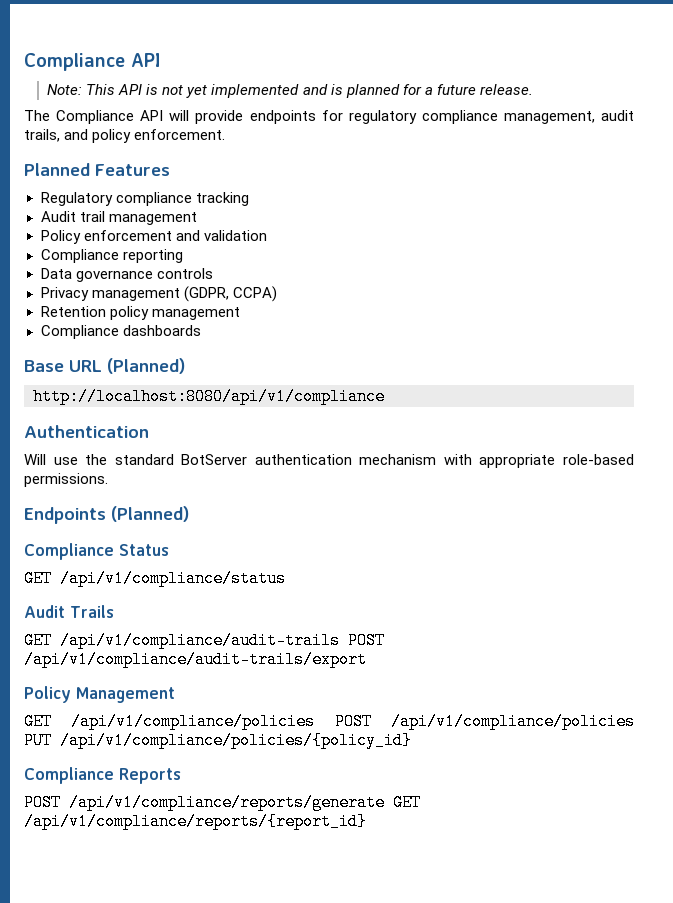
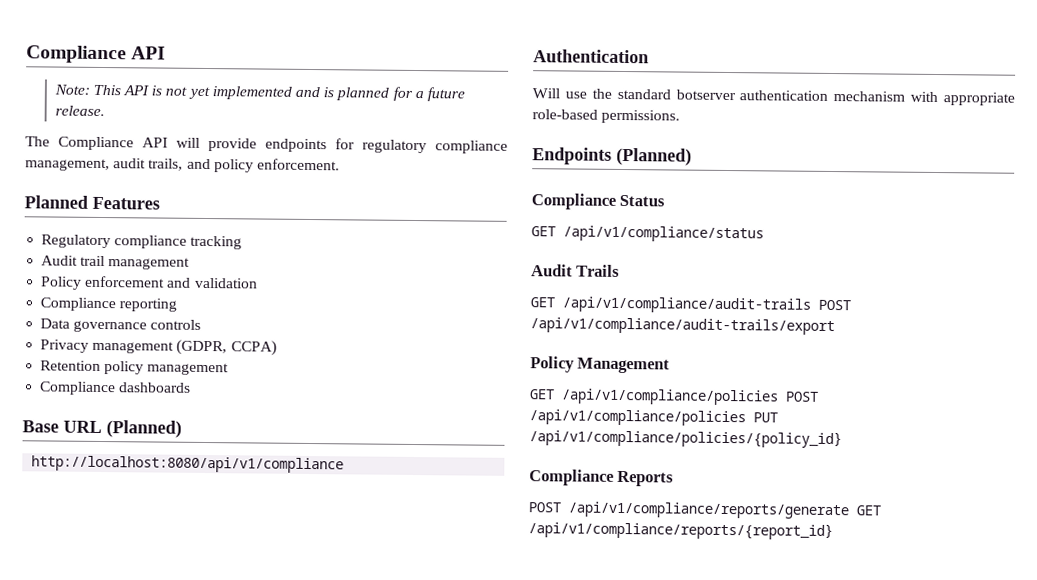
- Will use the standard BotServer authentication mechanism with appropriate role-based permissions.
+ Will use the standard botserver authentication mechanism with appropriate role-based permissions.

